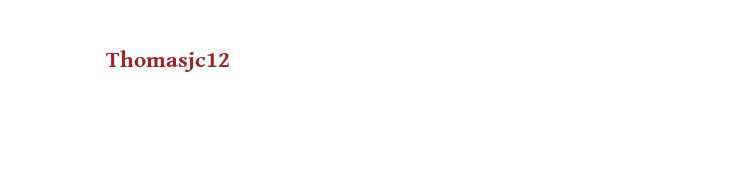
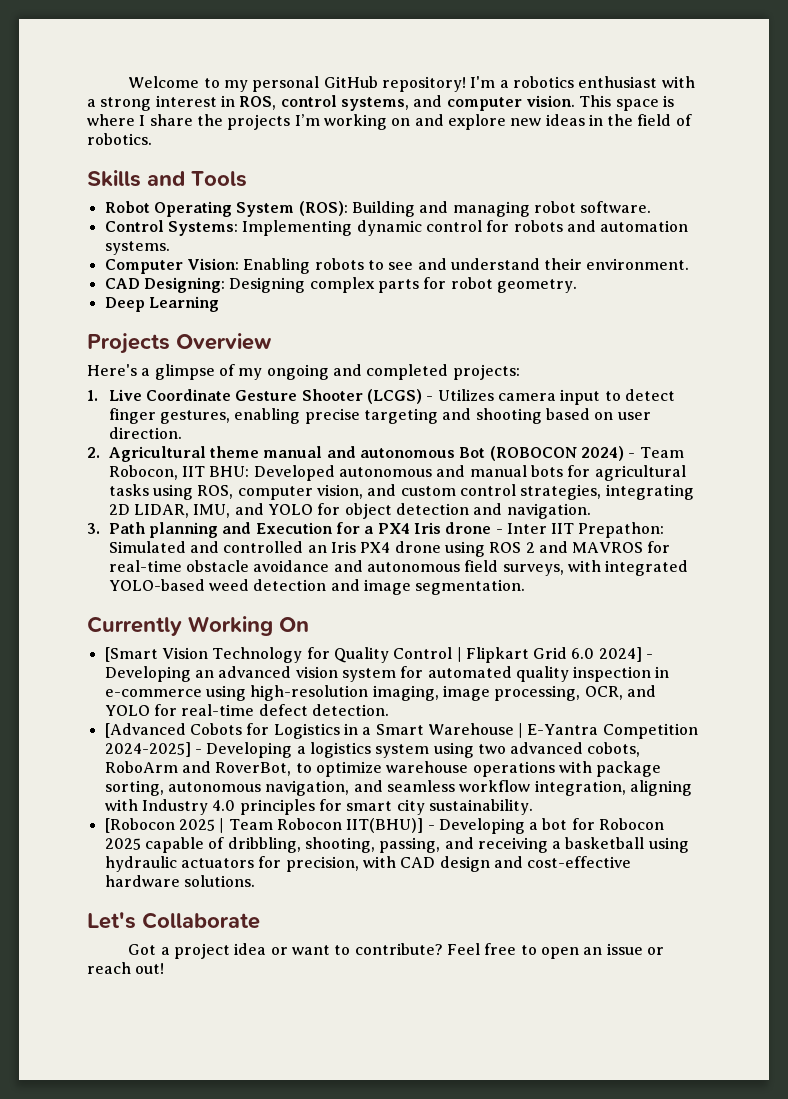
- Thomasjc12
+ Welcome to my personal GitHub repository! I'm a robotics enthusiast with a strong interest in ROS, control systems, and computer vision. This space is where I share the projects I’m working on and explore new ideas in the field of robotics.
+ Skills and Tools
+ Robot Operating System (ROS): Building and managing robot software.
+ Control Systems: Implementing dynamic control for robots and automation systems.
+ Computer Vision: Enabling robots to see and understand their environment.
+ CAD Designing: Designing complex parts for robot geometry.
+ Deep Learning
+ Projects Overview
+ Here's a glimpse of my ongoing and completed projects:
+ 1. Live Coordinate Gesture Shooter (LCGS) - Utilizes camera input to detect finger gestures, enabling precise targeting and shooting based on user direction.
+ 2. Agricultural theme manual and autonomous Bot (ROBOCON 2024) - Team Robocon, IIT BHU: Developed autonomous and manual bots for agricultural tasks using ROS, computer vision, and custom control strategies, integrating 2D LIDAR, IMU, and YOLO for object detection and navigation.
+ 3. Path planning and Execution for a PX4 Iris drone - Inter IIT Prepathon: Simulated and controlled an Iris PX4 drone using ROS 2 and MAVROS for real-time obstacle avoidance and autonomous field surveys, with integrated YOLO-based weed detection and image segmentation.
+ Currently Working On
+ [Smart Vision Technology for Quality Control | Flipkart Grid 6.0 2024] - Developing an advanced vision system for automated quality inspection in e-commerce using high-resolution imaging, image processing, OCR, and YOLO for real-time defect detection.
+ [Advanced Cobots for Logistics in a Smart Warehouse | E-Yantra Competition 2024-2025] - Developing a logistics system using two advanced cobots, RoboArm and RoverBot, to optimize warehouse operations with package sorting, autonomous navigation, and seamless workflow integration, aligning with Industry 4.0 principles for smart city sustainability.
+ [Robocon 2025 | Team Robocon IIT(BHU)] - Developing a bot for Robocon 2025 capable of dribbling, shooting, passing, and receiving a basketball using hydraulic actuators for precision, with CAD design and cost-effective hardware solutions.
+ Let's Collaborate
+ Got a project idea or want to contribute? Feel free to open an issue or reach out!

